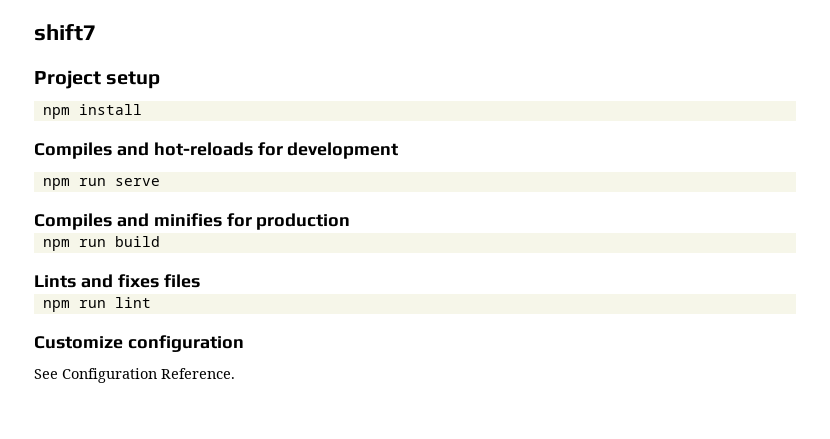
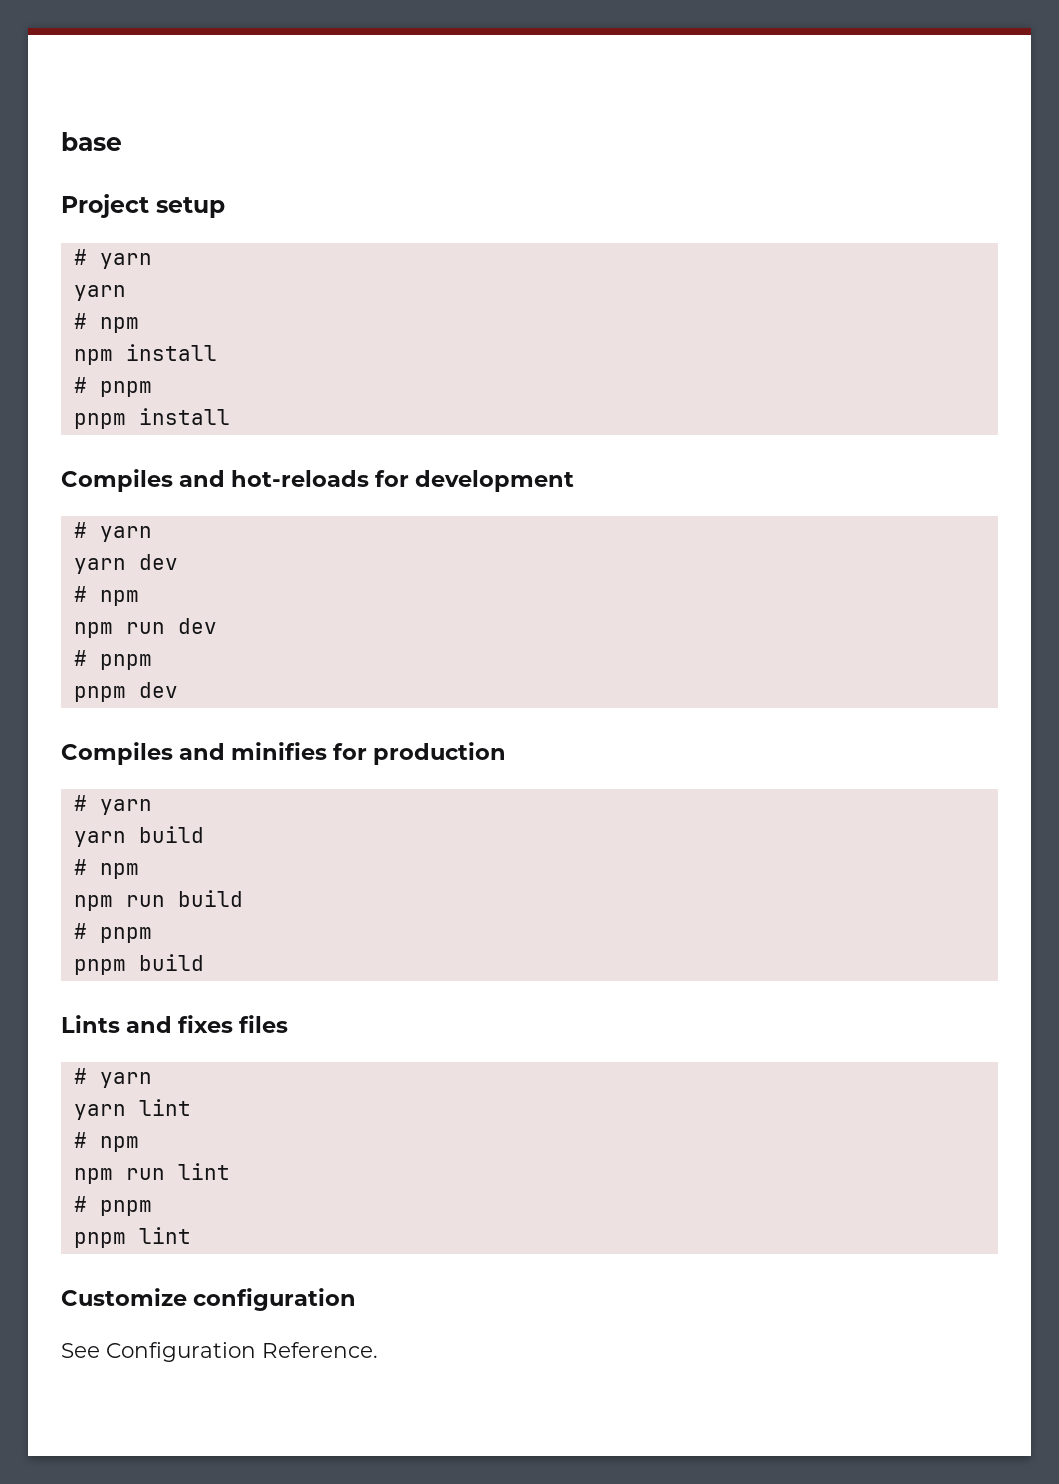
- shift7
+ base
  Project setup
+ # yarn
+ yarn
+ # npm
  npm install
+ # pnpm
+ pnpm install
  Compiles and hot-reloads for development
- npm run serve
+ # yarn
+ yarn dev
+ # npm
+ npm run dev
+ # pnpm
+ pnpm dev
  Compiles and minifies for production
+ # yarn
+ yarn build
+ # npm
  npm run build
+ # pnpm
+ pnpm build
  Lints and fixes files
+ # yarn
+ yarn lint
+ # npm
  npm run lint
+ # pnpm
+ pnpm lint

